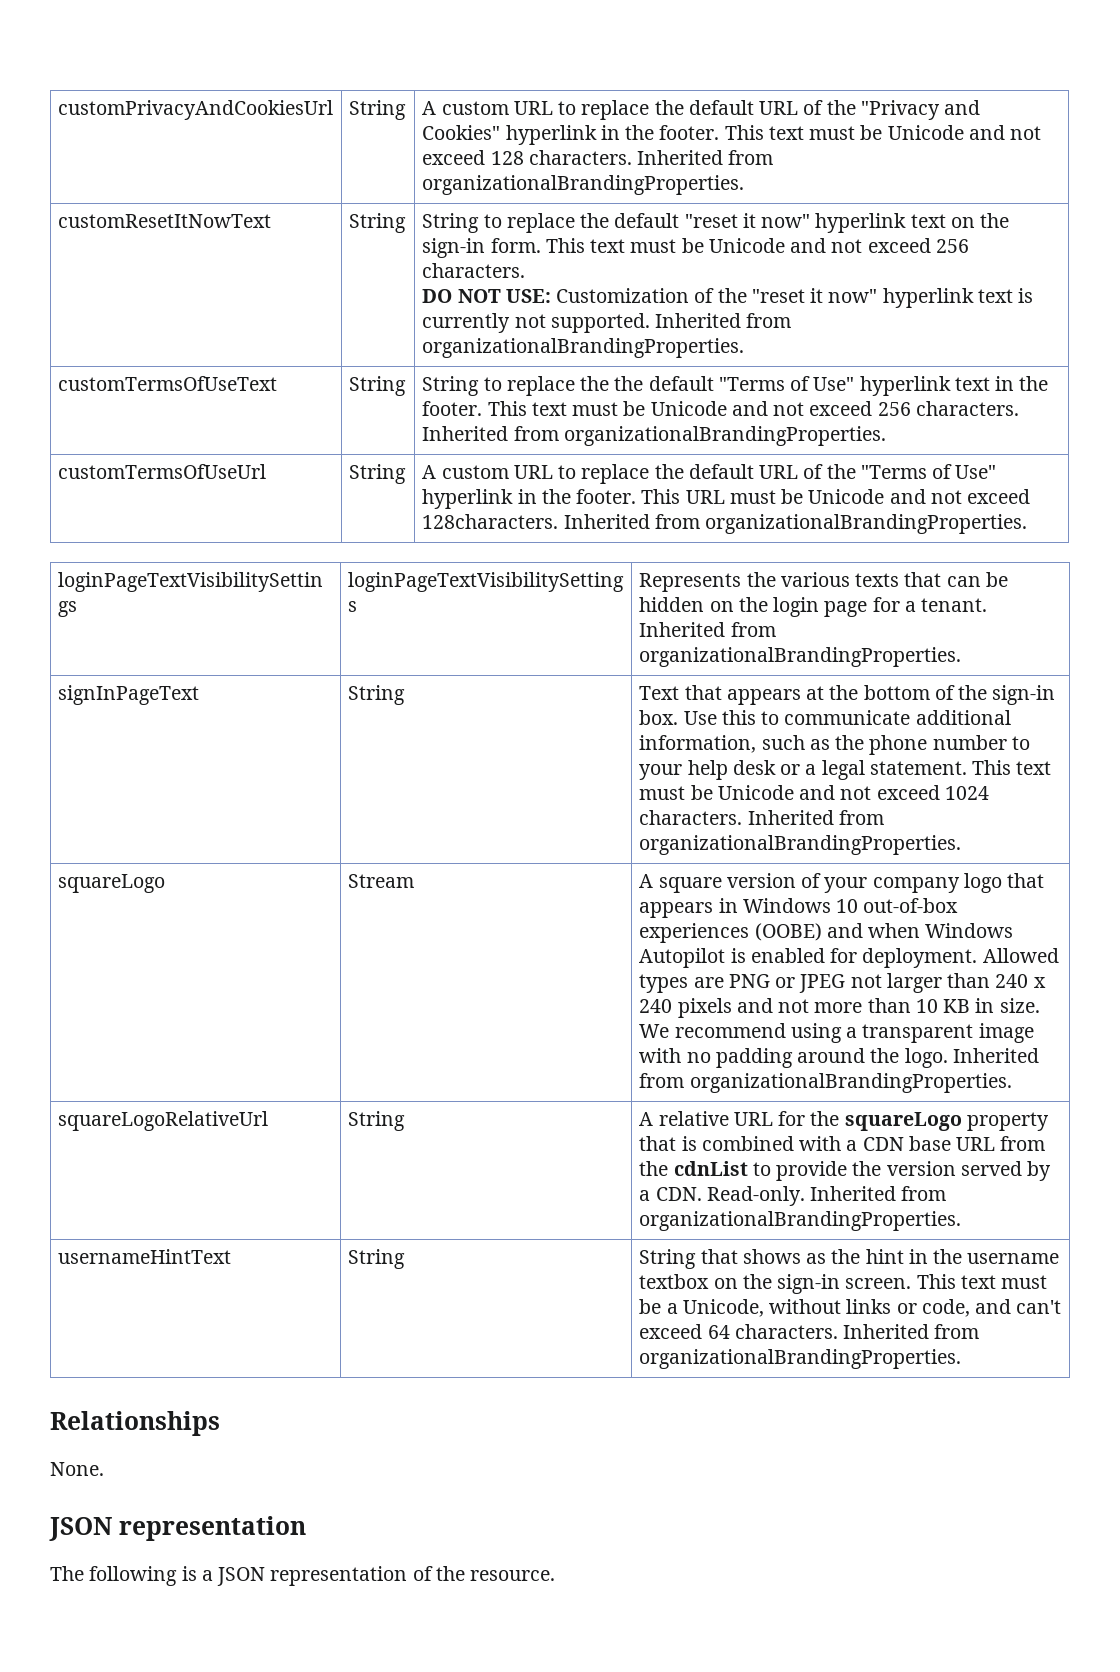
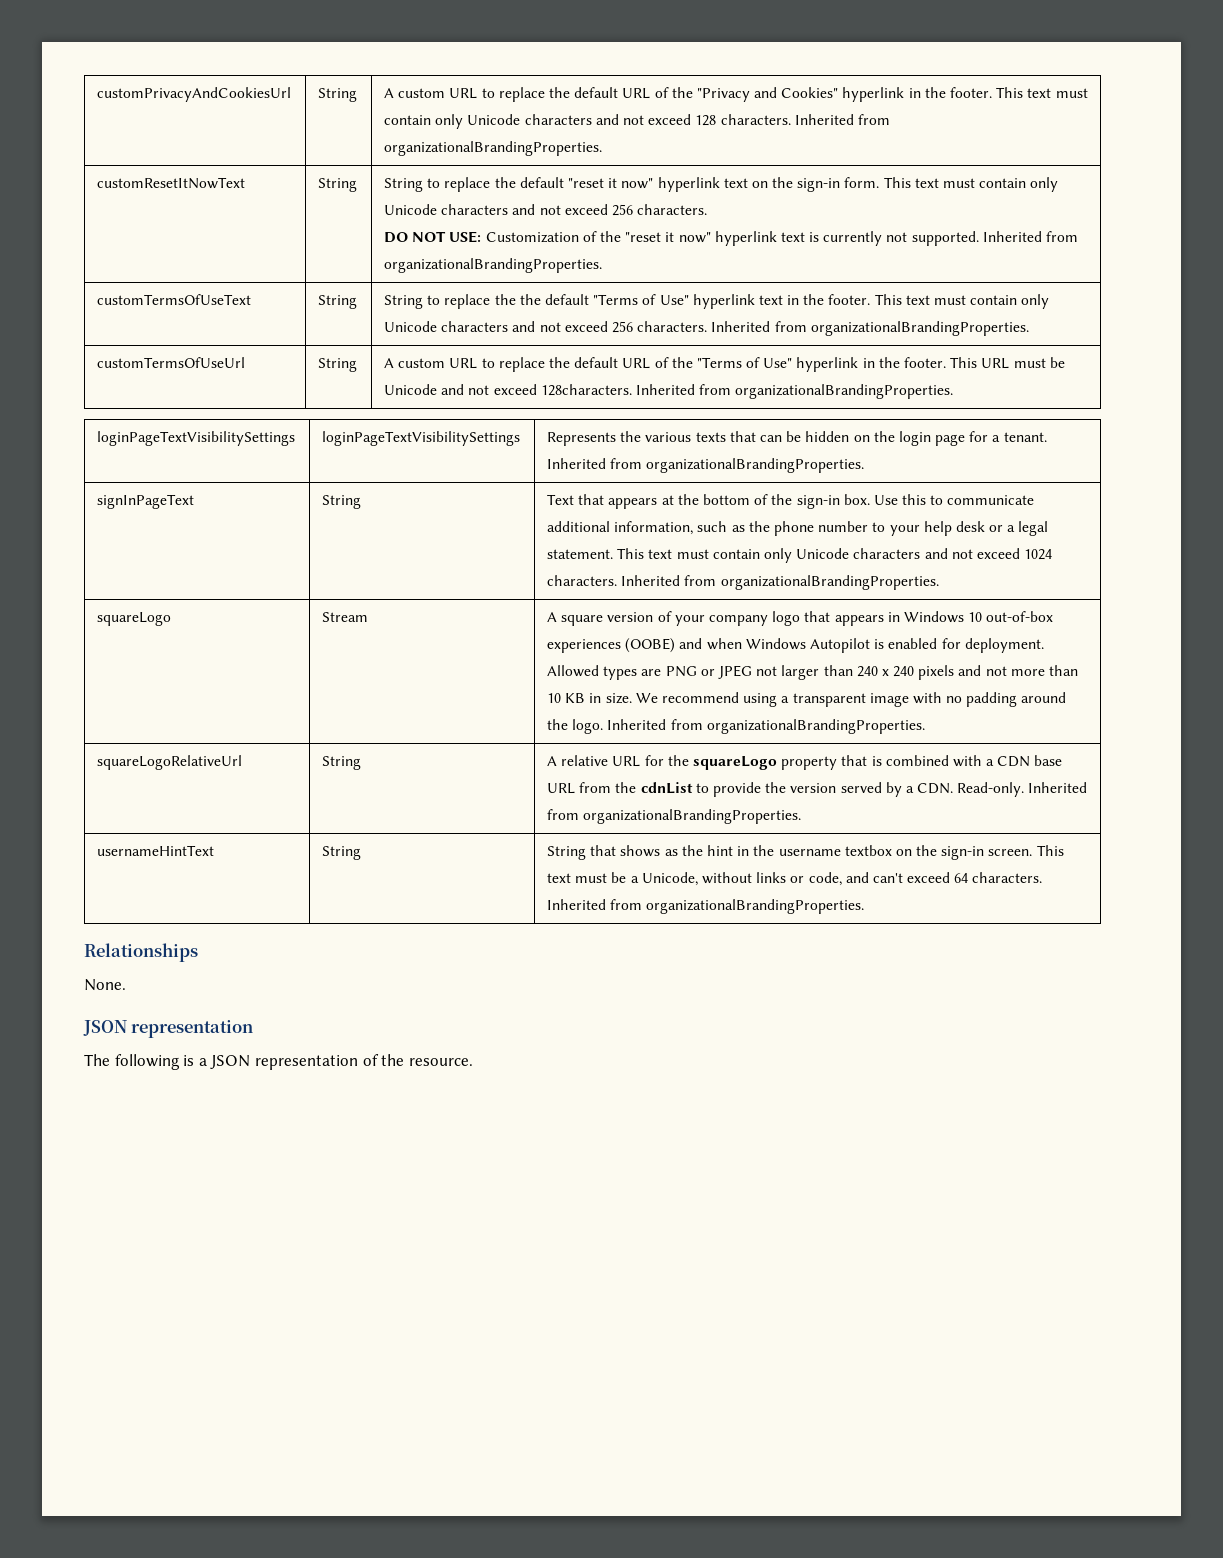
- customPrivacyAndCookiesUrl | String | A custom URL to replace the default URL of the "Privacy and Cookies" hyperlink in the footer. This text must be Unicode and not exceed 128 characters. Inherited from organizationalBrandingProperties.
+ customPrivacyAndCookiesUrl | String | A custom URL to replace the default URL of the "Privacy and Cookies" hyperlink in the footer. This text must contain only Unicode characters and not exceed 128 characters. Inherited from organizationalBrandingProperties.
- String to replace the default "reset it now" hyperlink text on the sign-in form. This text must be Unicode and not exceed 256 characters.
+ String to replace the default "reset it now" hyperlink text on the sign-in form. This text must contain only Unicode characters and not exceed 256 characters.
- customTermsOfUseText | String | String to replace the the default "Terms of Use" hyperlink text in the footer. This text must be Unicode and not exceed 256 characters. Inherited from organizationalBrandingProperties.
+ customTermsOfUseText | String | String to replace the the default "Terms of Use" hyperlink text in the footer. This text must contain only Unicode characters and not exceed 256 characters. Inherited from organizationalBrandingProperties.
- This text must be Unicode and not exceed 1024 characters.
+ This text must contain only Unicode characters and not exceed 1024 characters.

